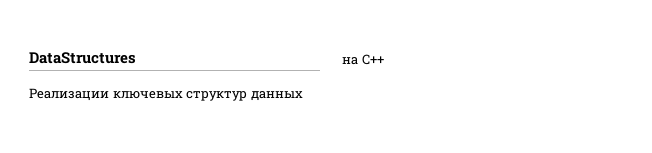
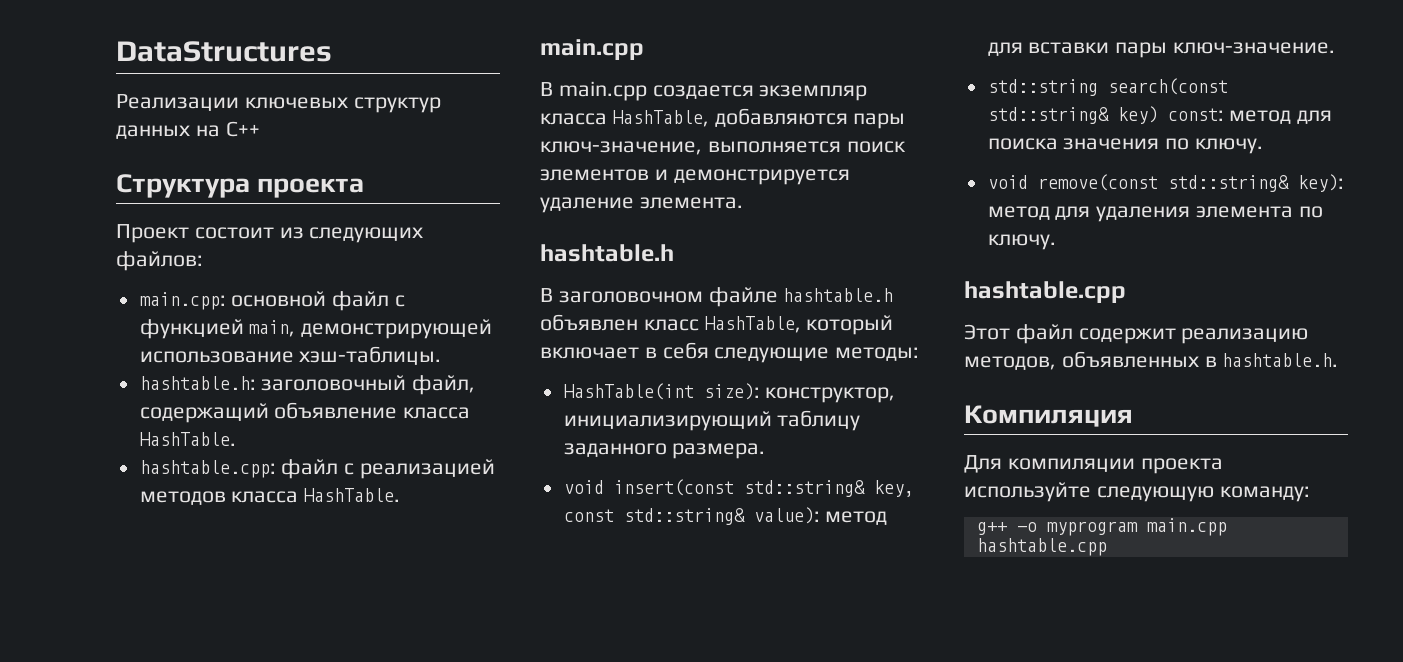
+ Структура проекта
+ Проект состоит из следующих файлов:
+ main.cpp: основной файл с функцией main, демонстрирующей использование хэш-таблицы.
+ hashtable.h: заголовочный файл, содержащий объявление класса HashTable.
+ hashtable.cpp: файл с реализацией методов класса HashTable.
+ main.cpp
+ В main.cpp создается экземпляр класса HashTable, добавляются пары ключ-значение, выполняется поиск элементов и демонстрируется удаление элемента.
+ hashtable.h
+ В заголовочном файле hashtable.h объявлен класс HashTable, который включает в себя следующие методы:
+ HashTable(int size): конструктор, инициализирующий таблицу заданного размера.
+ void insert(const std::string& key, const std::string& value): метод для вставки пары ключ-значение.
+ std::string search(const std::string& key) const: метод для поиска значения по ключу.
+ void remove(const std::string& key): метод для удаления элемента по ключу.
+ hashtable.cpp
+ Этот файл содержит реализацию методов, объявленных в hashtable.h.
+ Компиляция
+ Для компиляции проекта используйте следующую команду:
+ g++ -o myprogram main.cpp hashtable.cpp

